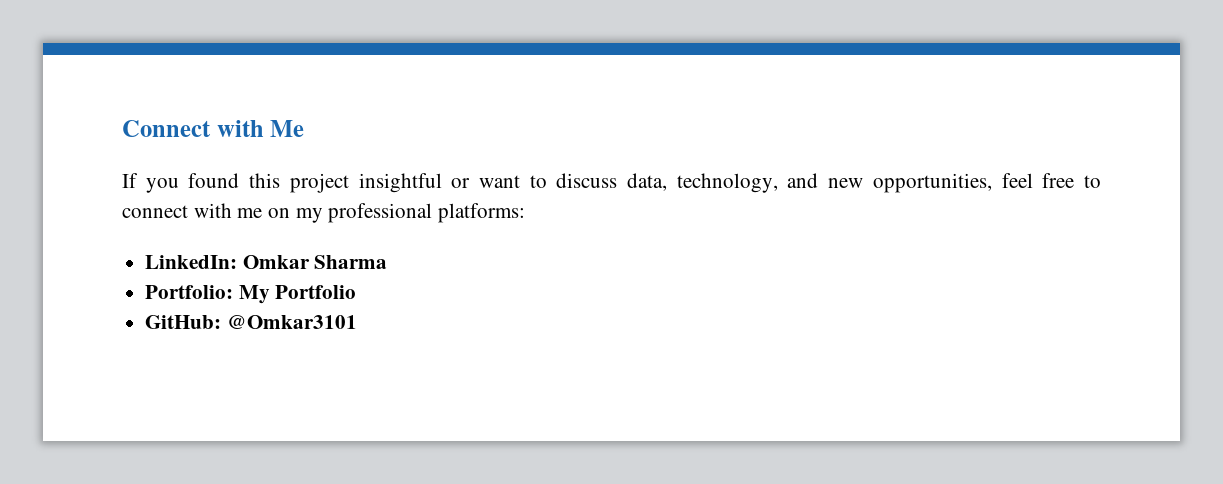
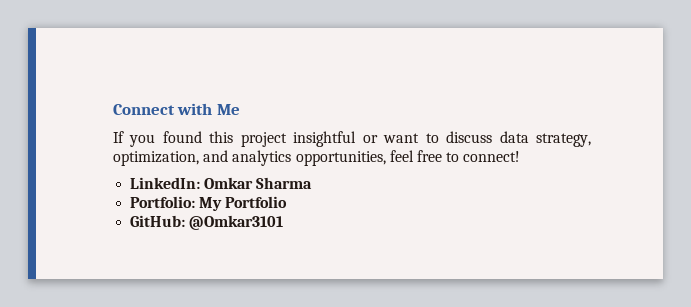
- If you found this project insightful or want to discuss data, technology, and new opportunities, feel free to connect with me on my professional platforms:
+ If you found this project insightful or want to discuss data strategy, optimization, and analytics opportunities, feel free to connect!

